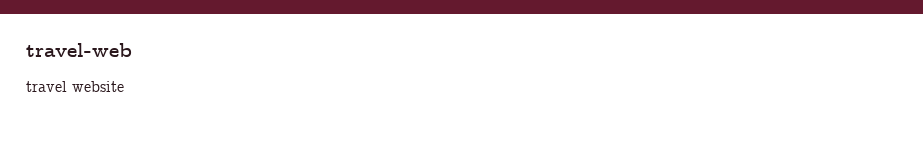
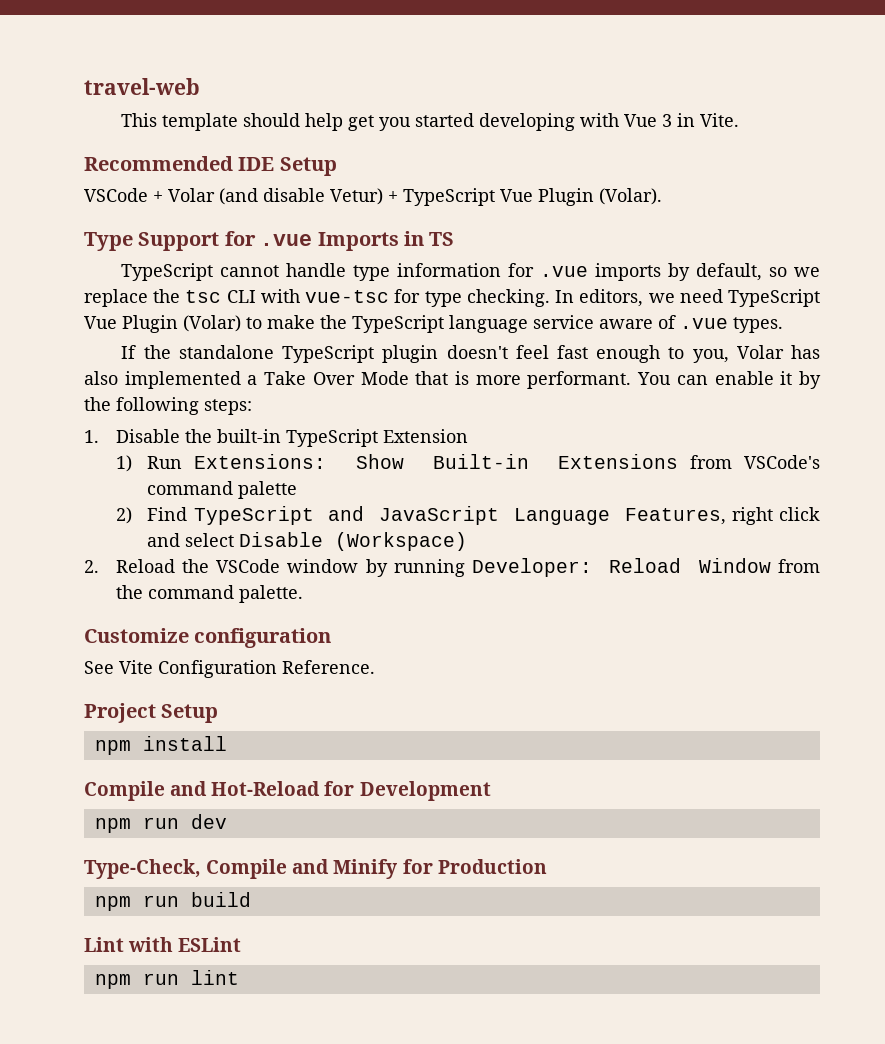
- travel website
+ This template should help get you started developing with Vue 3 in Vite.
+ Recommended IDE Setup
+ VSCode + Volar (and disable Vetur) + TypeScript Vue Plugin (Volar).
+ Type Support for .vue Imports in TS
+ TypeScript cannot handle type information for .vue imports by default, so we replace the tsc CLI with vue-tsc for type checking. In editors, we need TypeScript Vue Plugin (Volar) to make the TypeScript language service aware of .vue types.
+ If the standalone TypeScript plugin doesn't feel fast enough to you, Volar has also implemented a Take Over Mode that is more performant. You can enable it by the following steps:
+ 1. Disable the built-in TypeScript Extension
+ 1) Run Extensions: Show Built-in Extensions from VSCode's command palette
+ 2) Find TypeScript and JavaScript Language Features, right click and select Disable (Workspace)
+ 2. Reload the VSCode window by running Developer: Reload Window from the command palette.
+ Customize configuration
+ See Vite Configuration Reference.
+ Project Setup
+ npm install
+ Compile and Hot-Reload for Development
+ npm run dev
+ Type-Check, Compile and Minify for Production
+ npm run build
+ Lint with ESLint
+ npm run lint

